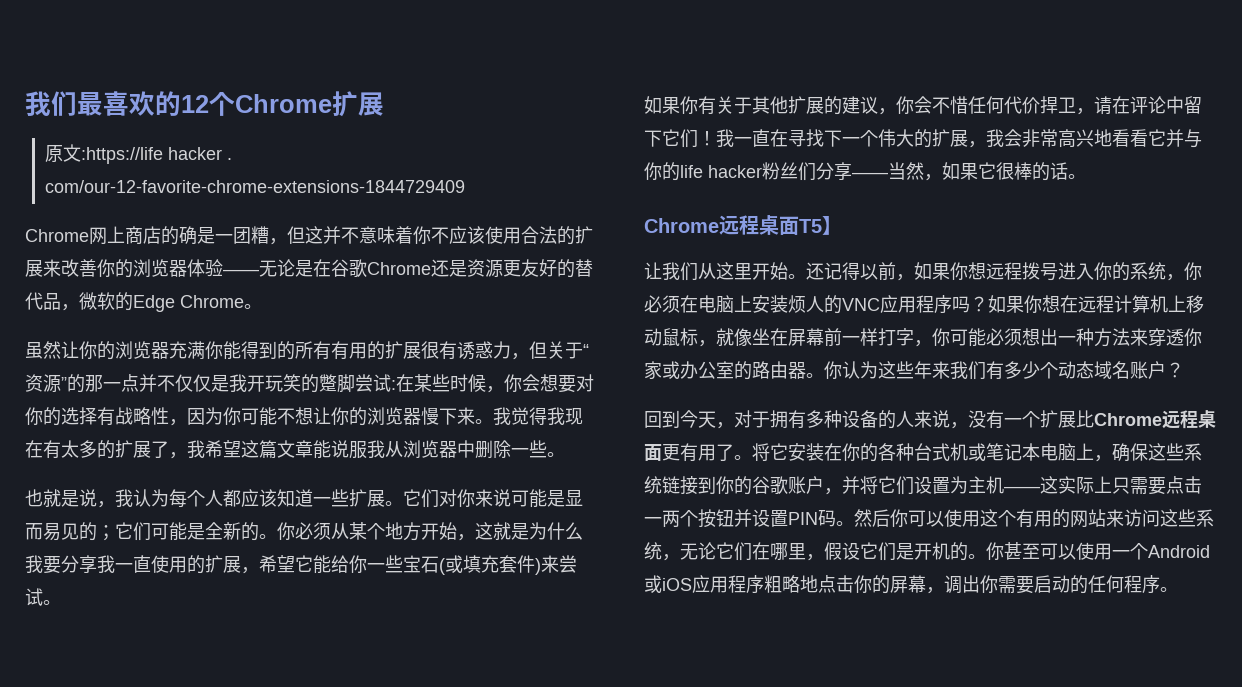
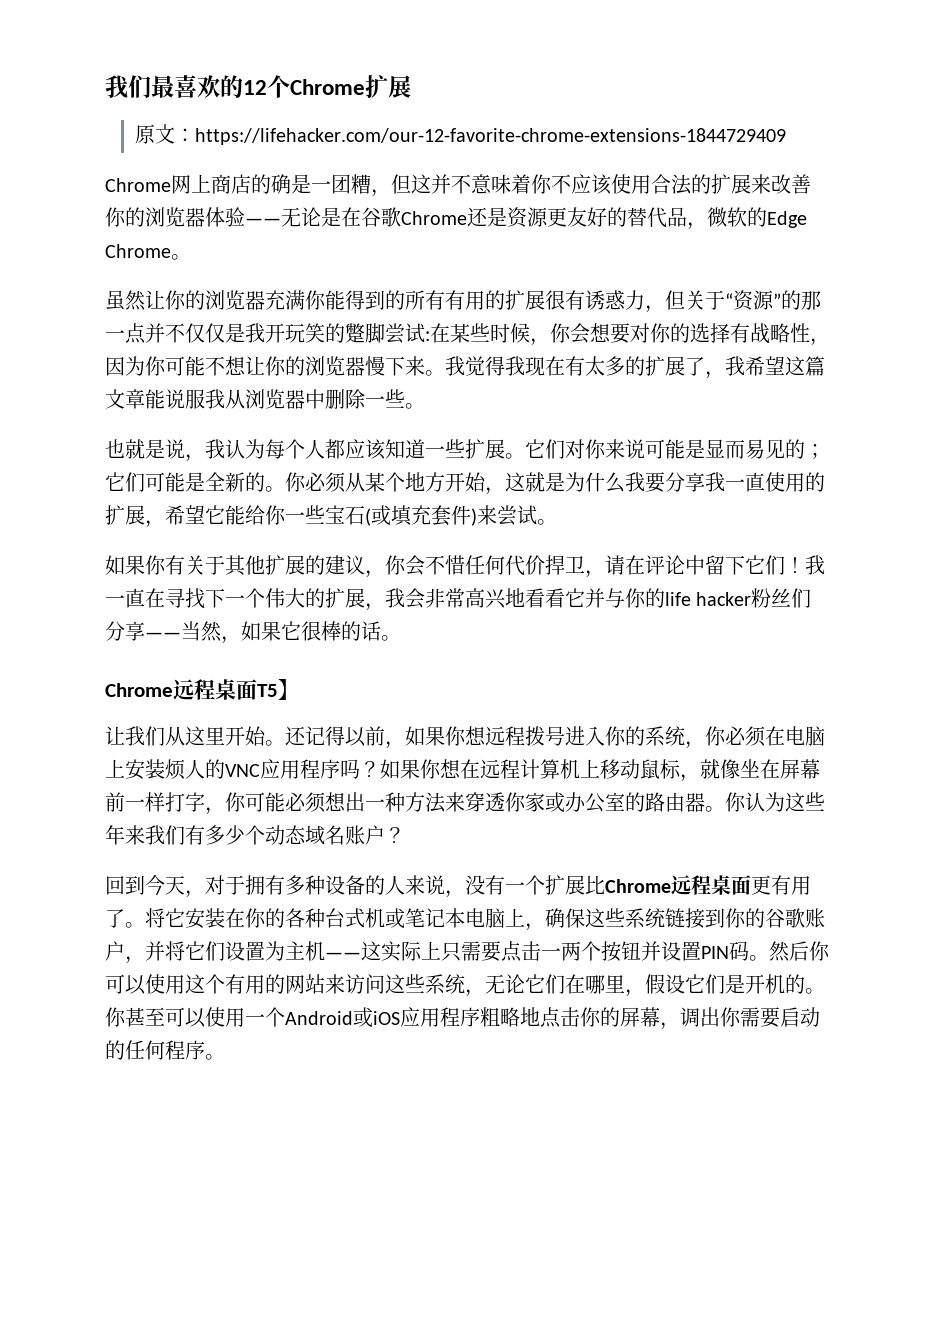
- 原文:https://life hacker . com/our-12-favorite-chrome-extensions-1844729409
+ 原文：https://lifehacker.com/our-12-favorite-chrome-extensions-1844729409

